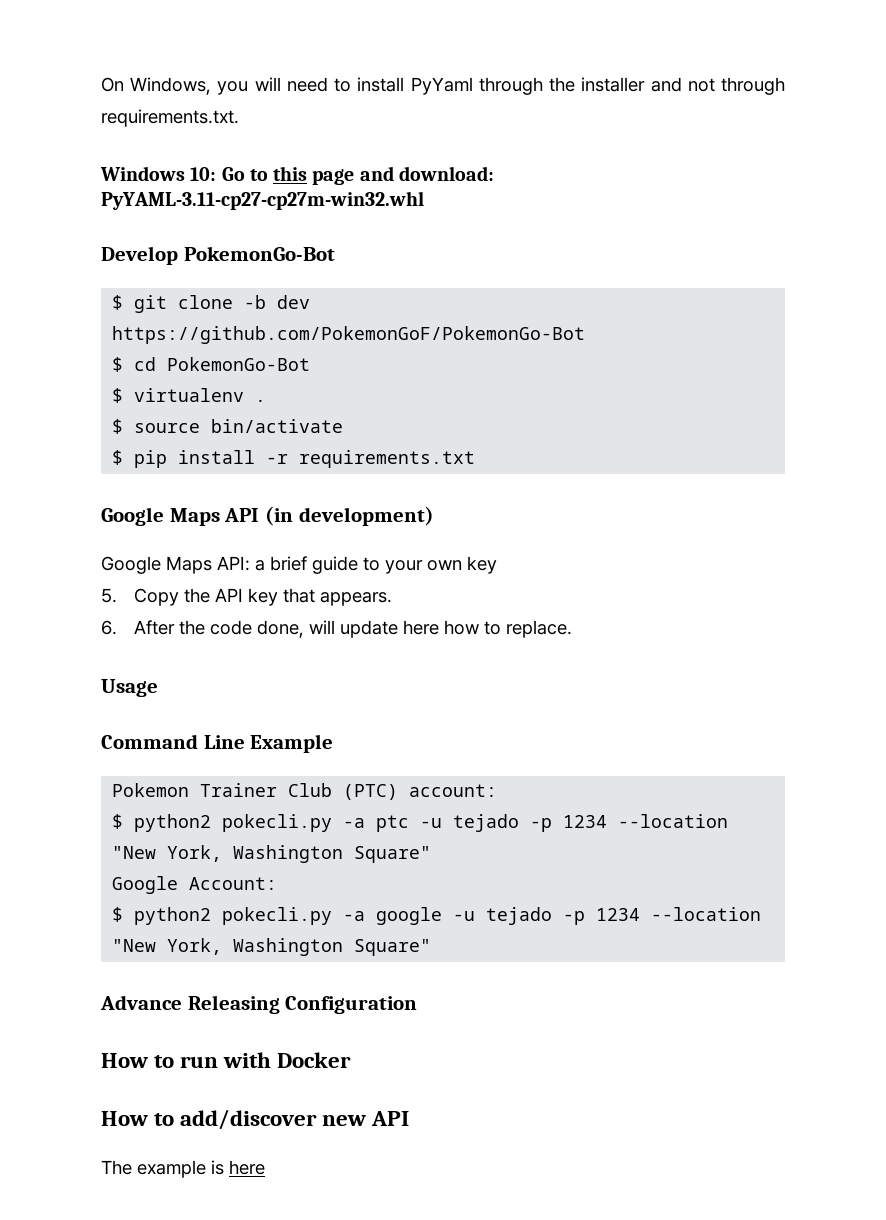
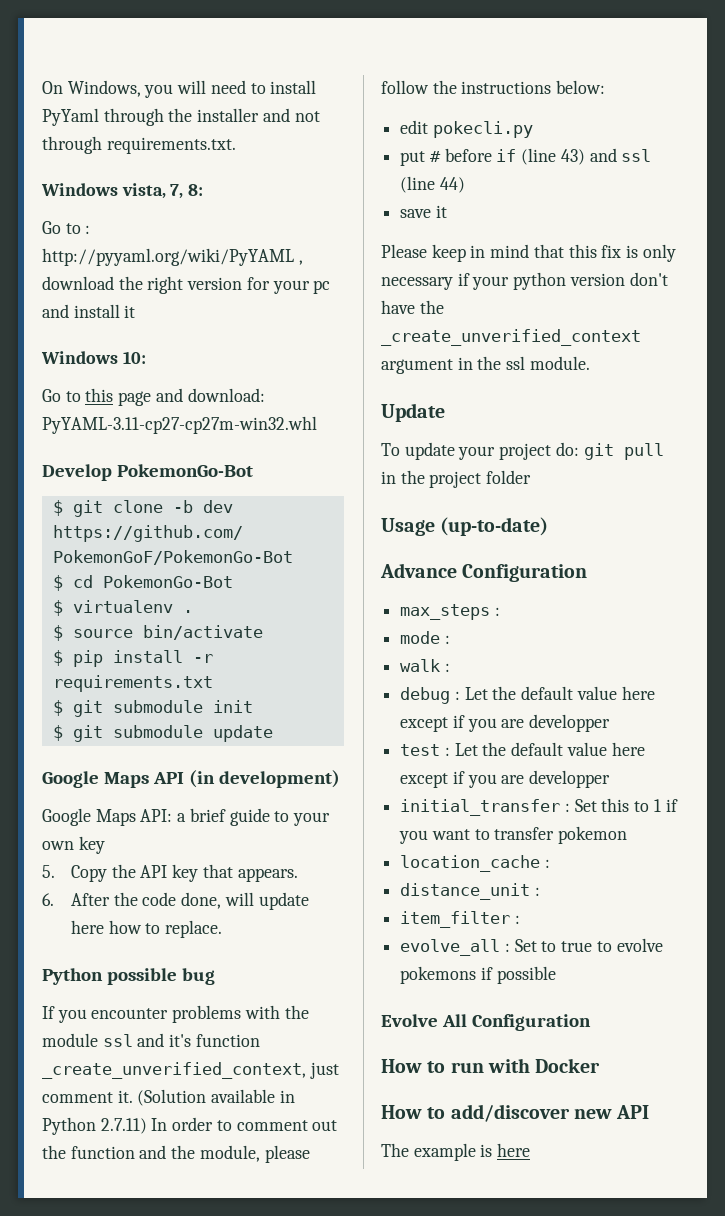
+ Windows vista, 7, 8:
+ Go to : http://pyyaml.org/wiki/PyYAML , download the right version for your pc and install it
- Windows 10: Go to this page and download: PyYAML-3.11-cp27-cp27m-win32.whl
+ Windows 10:
+ Go to this page and download: PyYAML-3.11-cp27-cp27m-win32.whl
+ $ git submodule init
+ $ git submodule update
- Usage
- Command Line Example
- Pokemon Trainer Club (PTC) account:
- $ python2 pokecli.py -a ptc -u tejado -p 1234 --location "New York, Washington Square"
- Google Account:
- $ python2 pokecli.py -a google -u tejado -p 1234 --location "New York, Washington Square"
- Advance Releasing Configuration
+ Python possible bug
+ If you encounter problems with the module ssl and it's function _create_unverified_context, just comment it. (Solution available in Python 2.7.11) In order to comment out the function and the module, please follow the instructions below:
+ edit pokecli.py
+ put # before if (line 43) and ssl (line 44)
+ save it
+ Please keep in mind that this fix is only necessary if your python version don't have the _create_unverified_context argument in the ssl module.
+ Update
+ To update your project do: git pull in the project folder
+ Usage (up-to-date)
+ Advance Configuration
+ max_steps :
+ mode :
+ walk :
+ debug : Let the default value here except if you are developper
+ test : Let the default value here except if you are developper
+ initial_transfer : Set this to 1 if you want to transfer pokemon
+ location_cache :
+ distance_unit :
+ item_filter :
+ evolve_all : Set to true to evolve pokemons if possible
+ Evolve All Configuration

